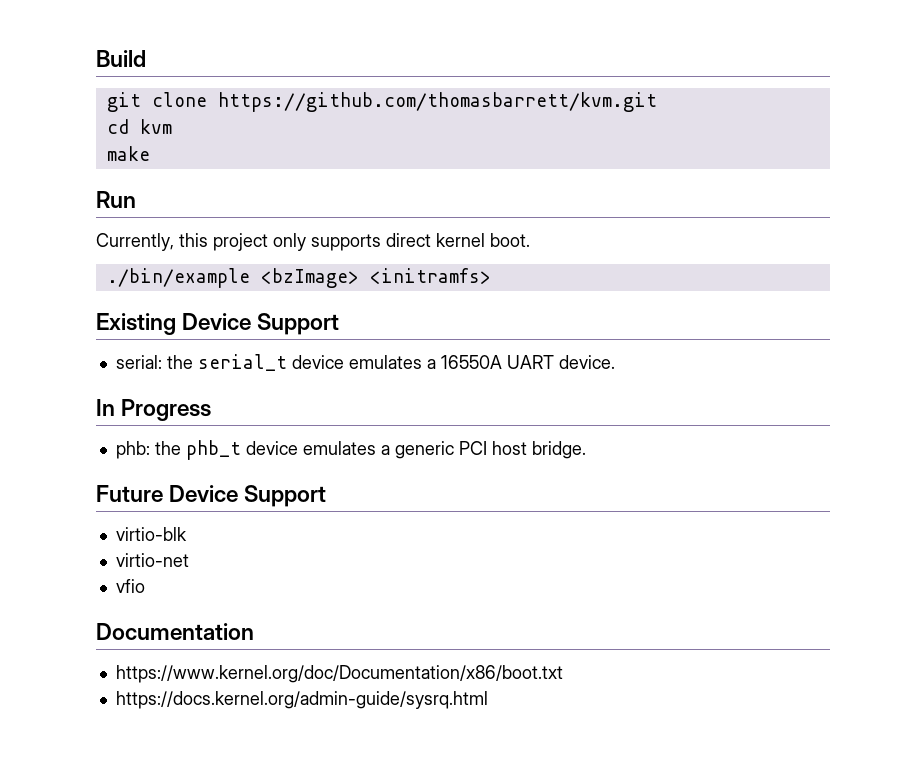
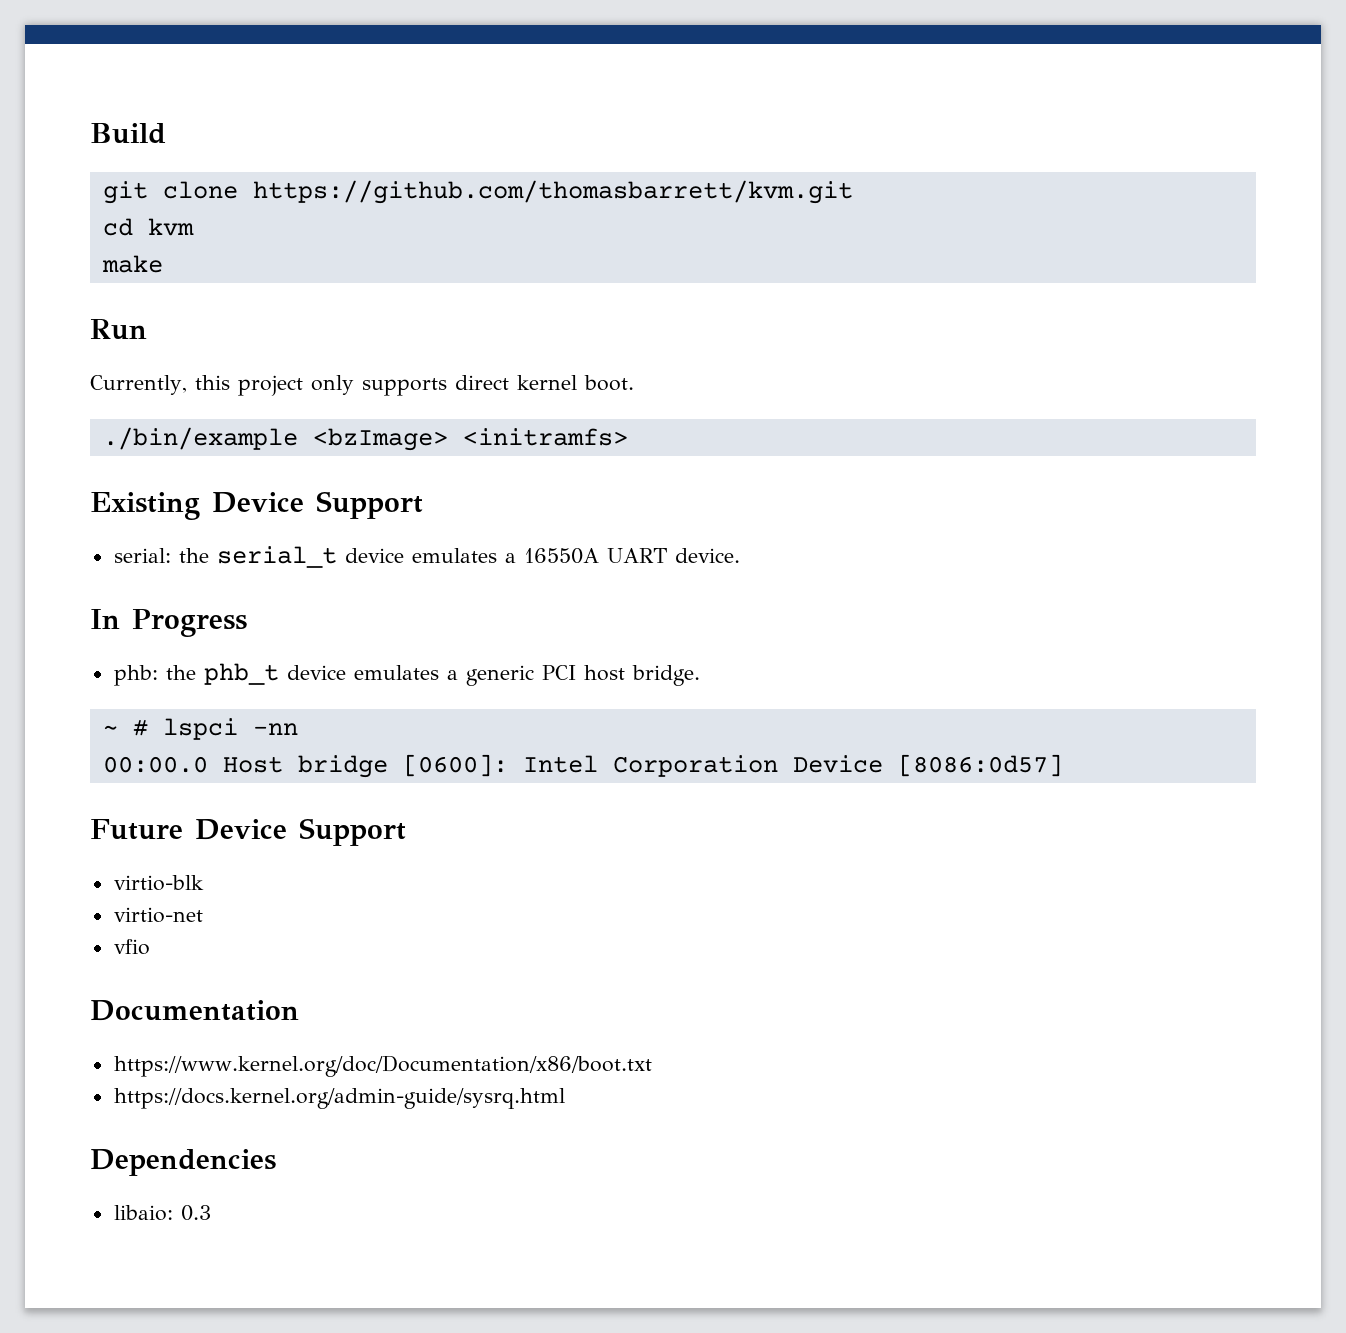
+ ~ # lspci -nn
+ 00:00.0 Host bridge [0600]: Intel Corporation Device [8086:0d57]
+ Dependencies
+ libaio: 0.3

